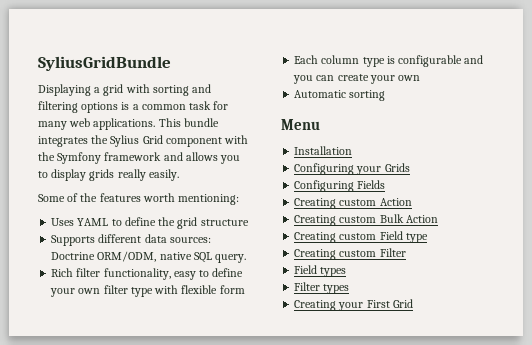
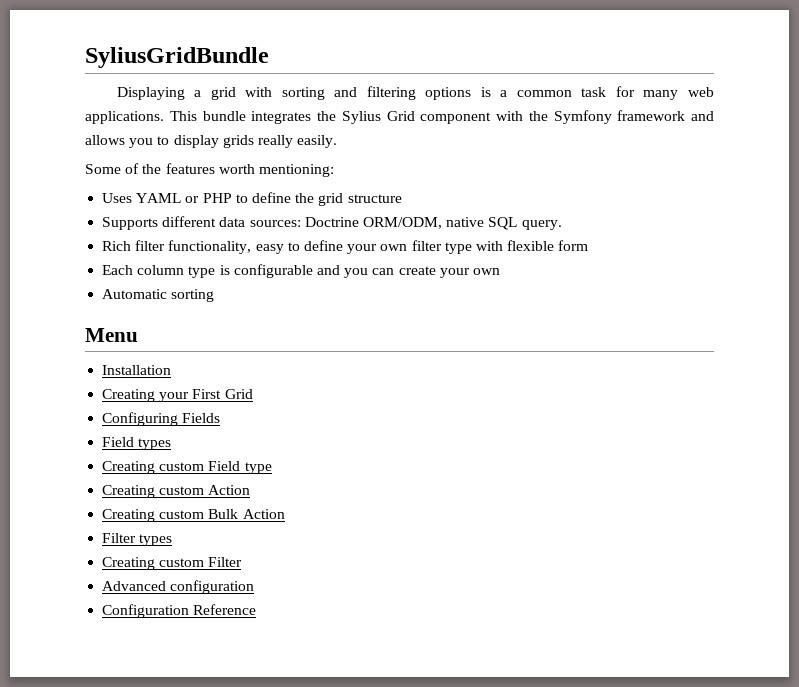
- Uses YAML to define the grid structure
+ Uses YAML or PHP to define the grid structure
- Configuring your Grids
+ Creating your First Grid
  Configuring Fields
+ Field types
+ Creating custom Field type
- Creating custom Field type
+ Filter types
- Field types
- Filter types
- Creating your First Grid
+ Advanced configuration
+ Configuration Reference

